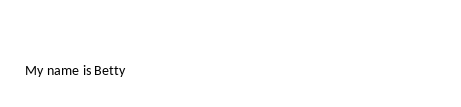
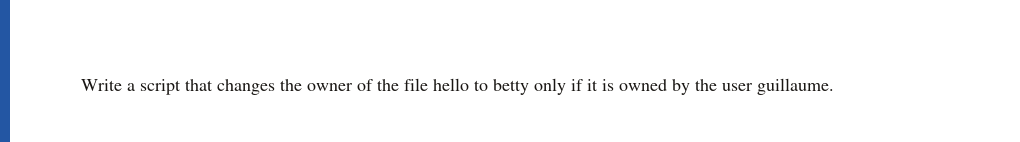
- My name is Betty
+ Write a script that changes the owner of the file hello to betty only if it is owned by the user guillaume.

